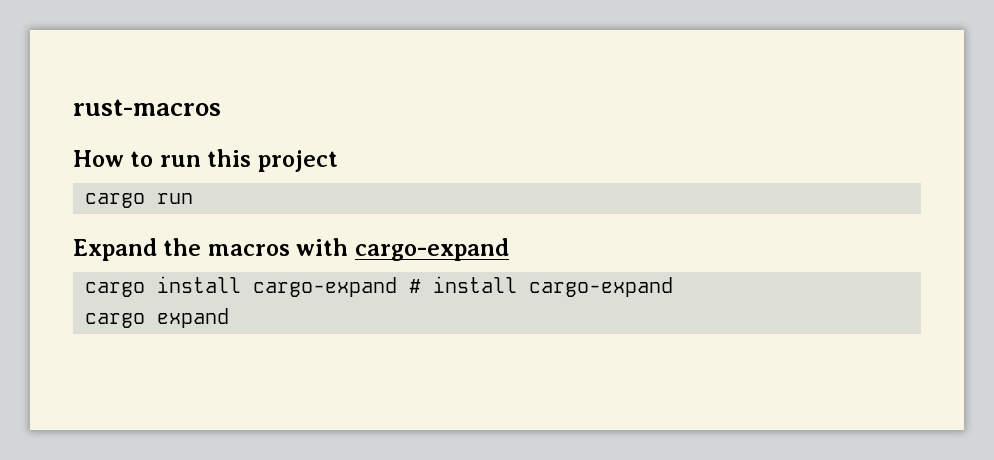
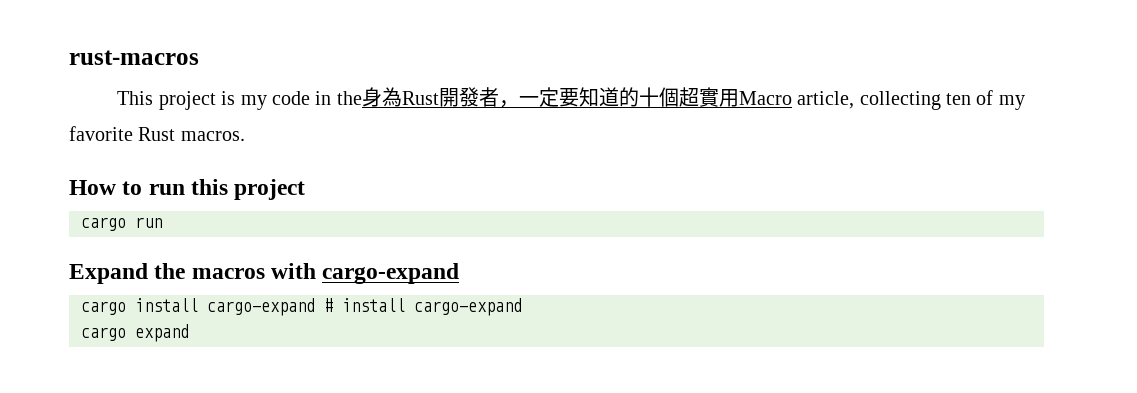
+ This project is my code in the身為Rust開發者，一定要知道的十個超實用Macro article, collecting ten of my favorite Rust macros.

